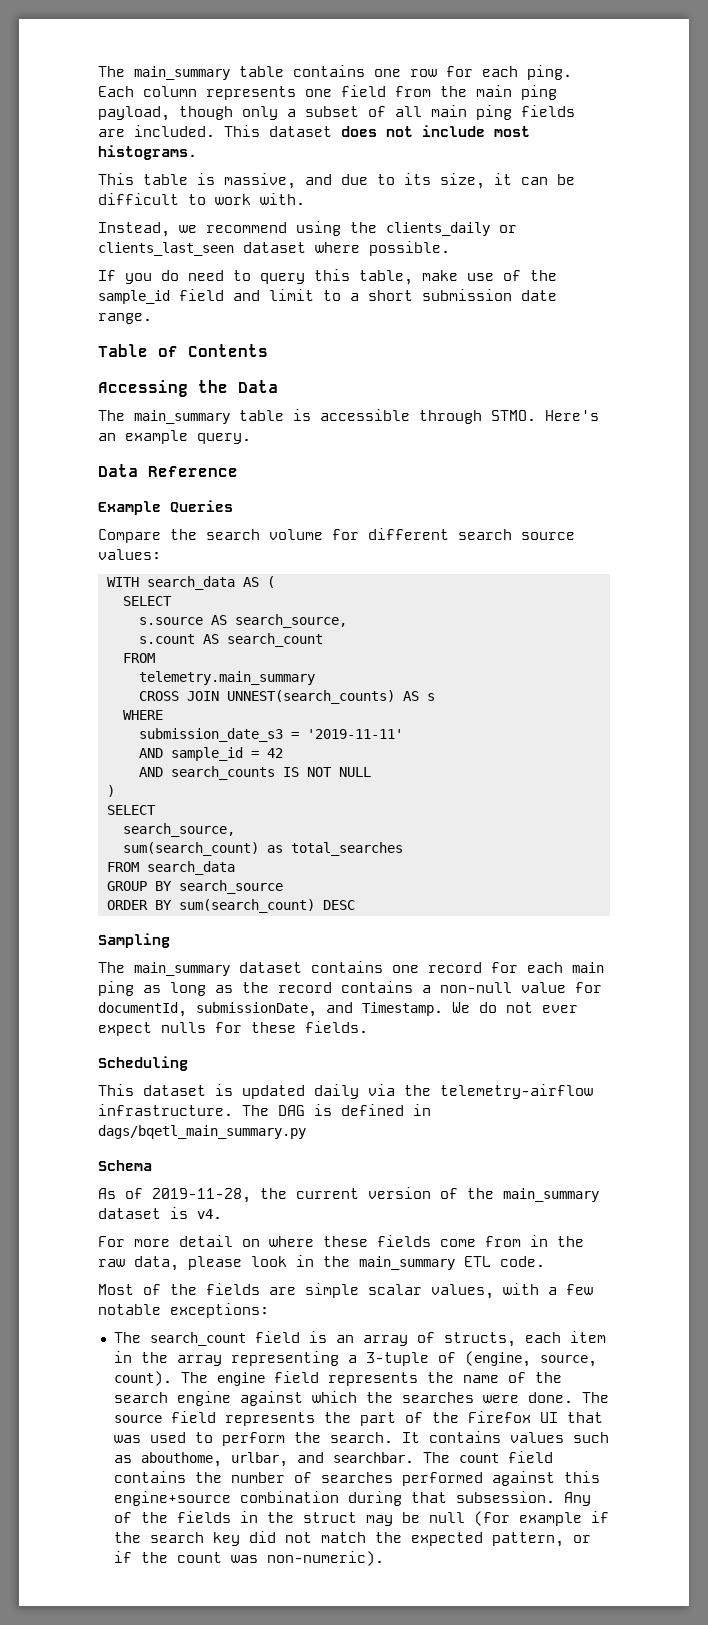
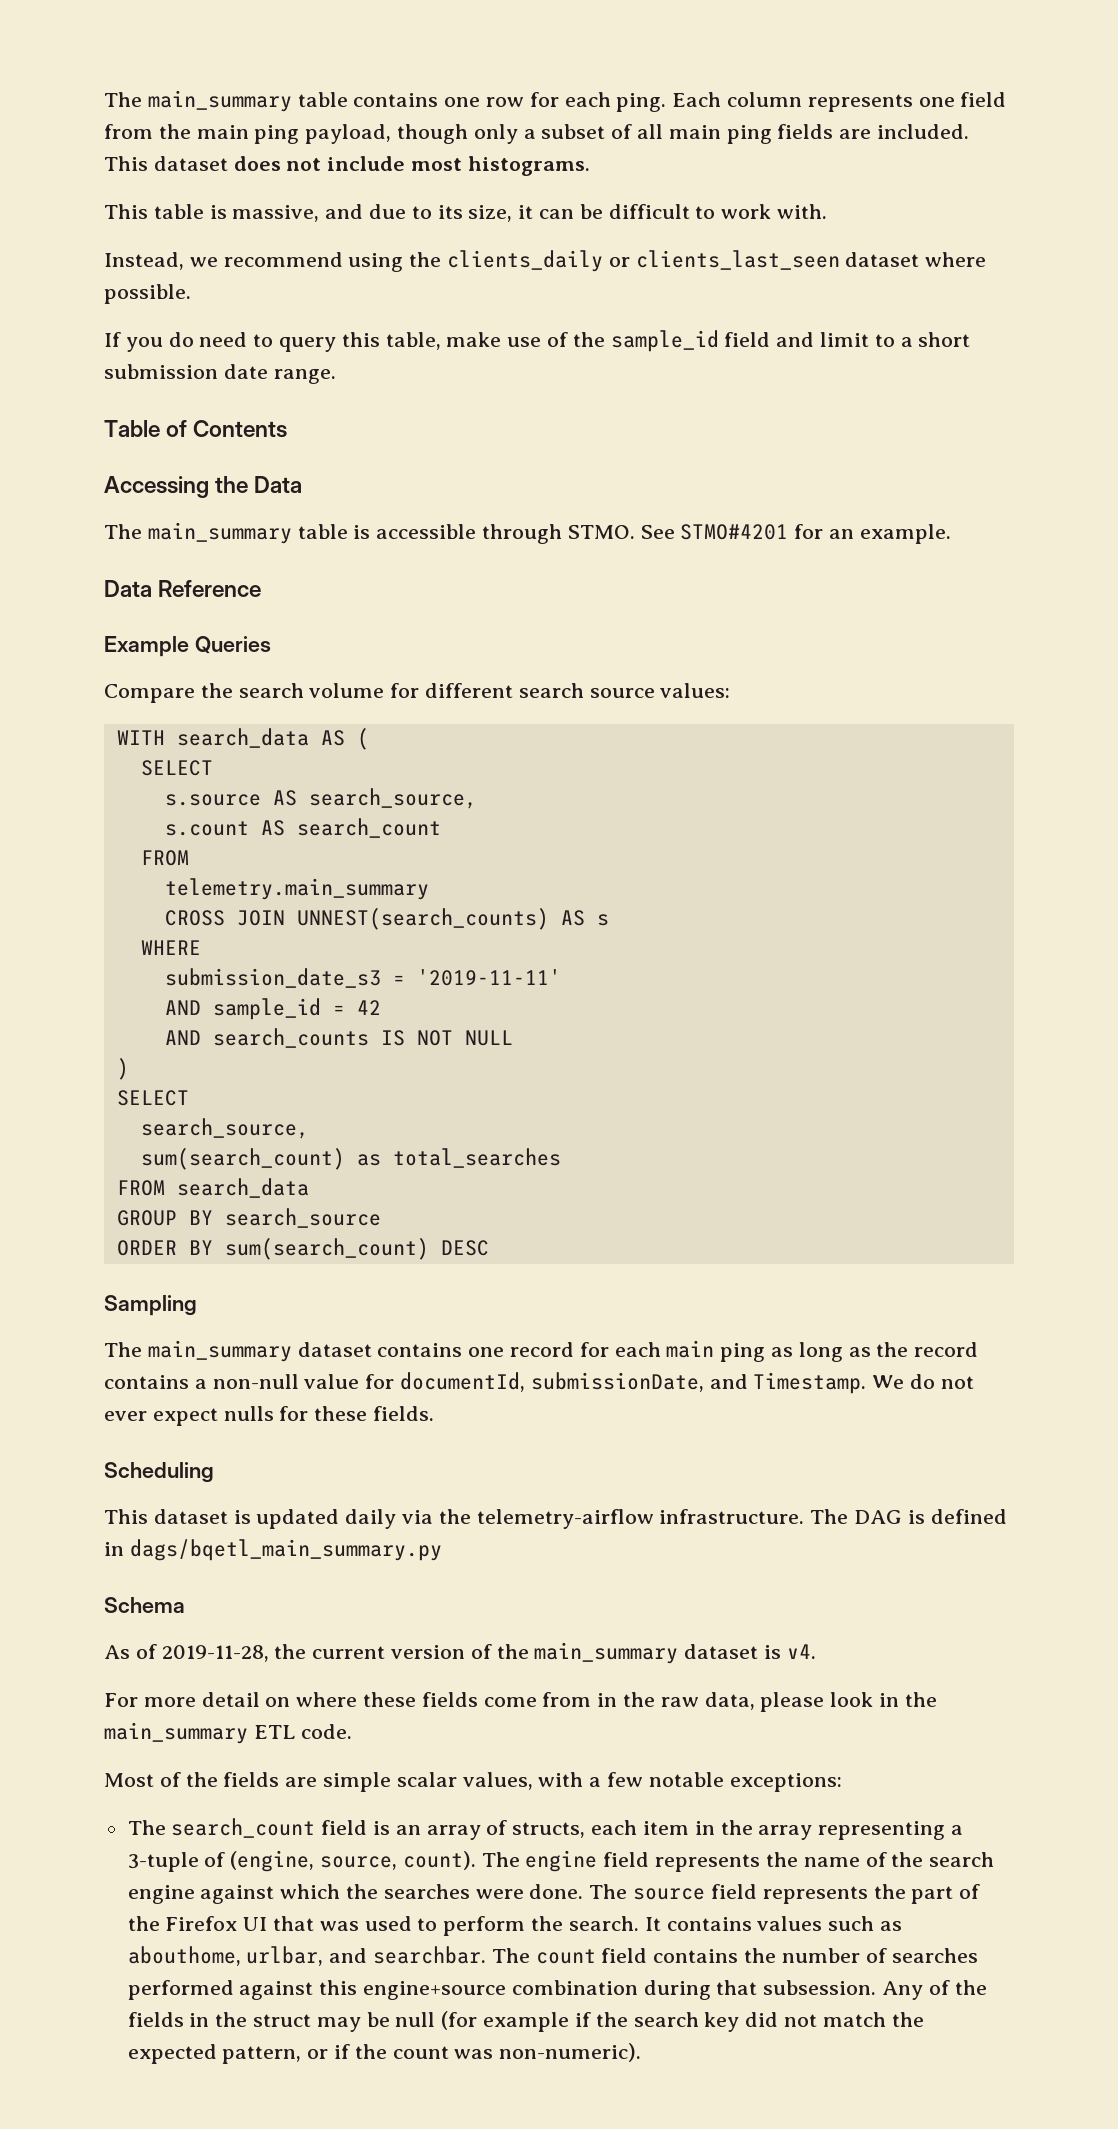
- Here's an example query.
+ See STMO#4201 for an example.

